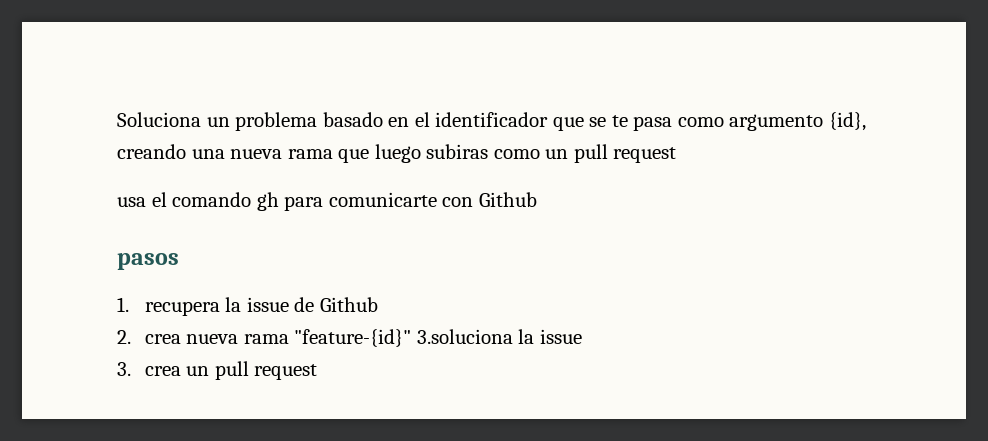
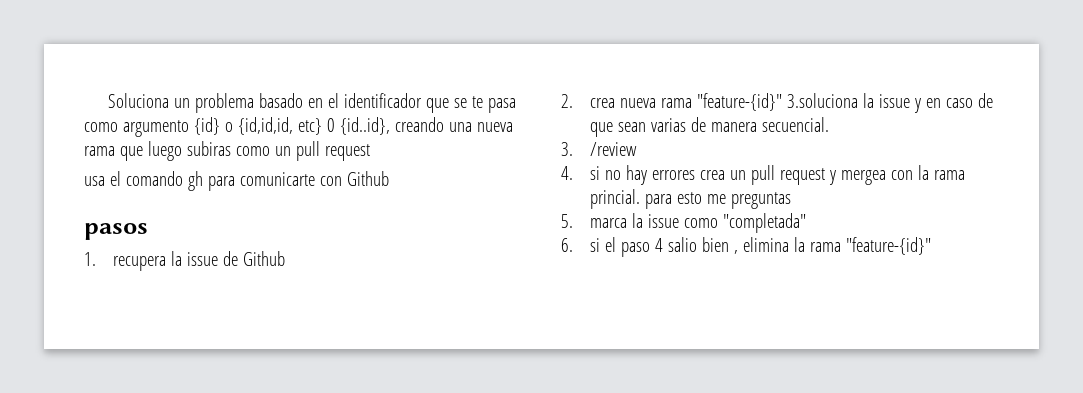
- Soluciona un problema basado en el identificador que se te pasa como argumento {id}, creando una nueva rama que luego subiras como un pull request
+ Soluciona un problema basado en el identificador que se te pasa como argumento {id} o {id,id,id, etc} 0 {id..id}, creando una nueva rama que luego subiras como un pull request
- 2. crea nueva rama "feature-{id}" 3.soluciona la issue
- 3. crea un pull request
+ 2. crea nueva rama "feature-{id}" 3.soluciona la issue y en caso de que sean varias de manera secuencial.
+ 3. /review
+ 4. si no hay errores crea un pull request y mergea con la rama princial. para esto me preguntas
+ 5. marca la issue como "completada"
+ 6. si el paso 4 salio bien , elimina la rama "feature-{id}"

